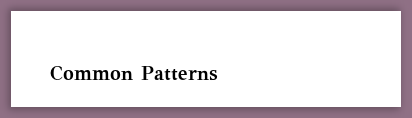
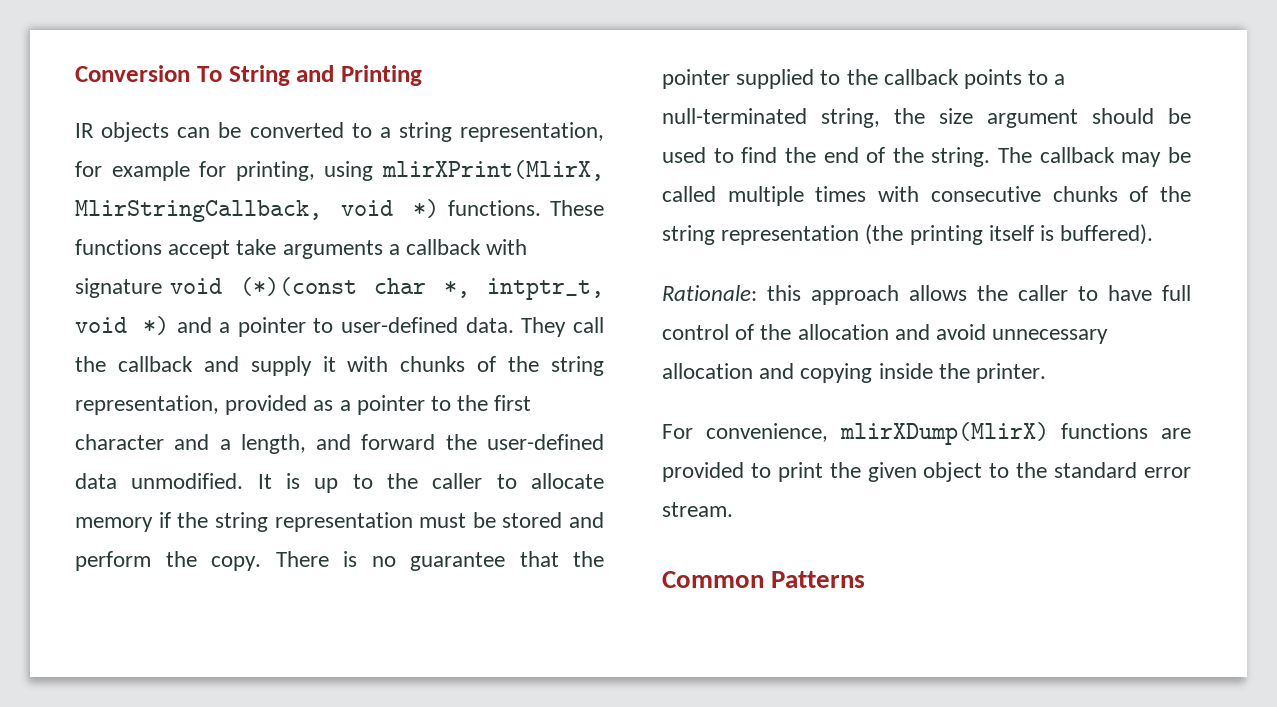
+ Conversion To String and Printing
+ IR objects can be converted to a string representation, for example for printing, using mlirXPrint(MlirX, MlirStringCallback, void *) functions. These functions accept take arguments a callback with signature void (*)(const char *, intptr_t, void *) and a pointer to user-defined data. They call the callback and supply it with chunks of the string representation, provided as a pointer to the first character and a length, and forward the user-defined data unmodified. It is up to the caller to allocate memory if the string representation must be stored and perform the copy. There is no guarantee that the pointer supplied to the callback points to a null-terminated string, the size argument should be used to find the end of the string. The callback may be called multiple times with consecutive chunks of the string representation (the printing itself is buffered).
+ Rationale: this approach allows the caller to have full control of the allocation and avoid unnecessary allocation and copying inside the printer.
+ For convenience, mlirXDump(MlirX) functions are provided to print the given object to the standard error stream.

